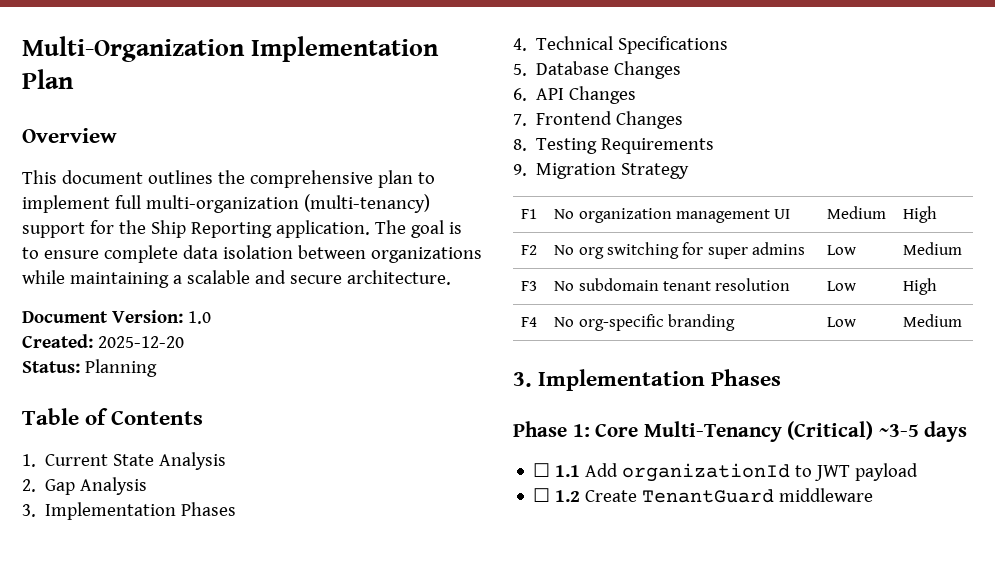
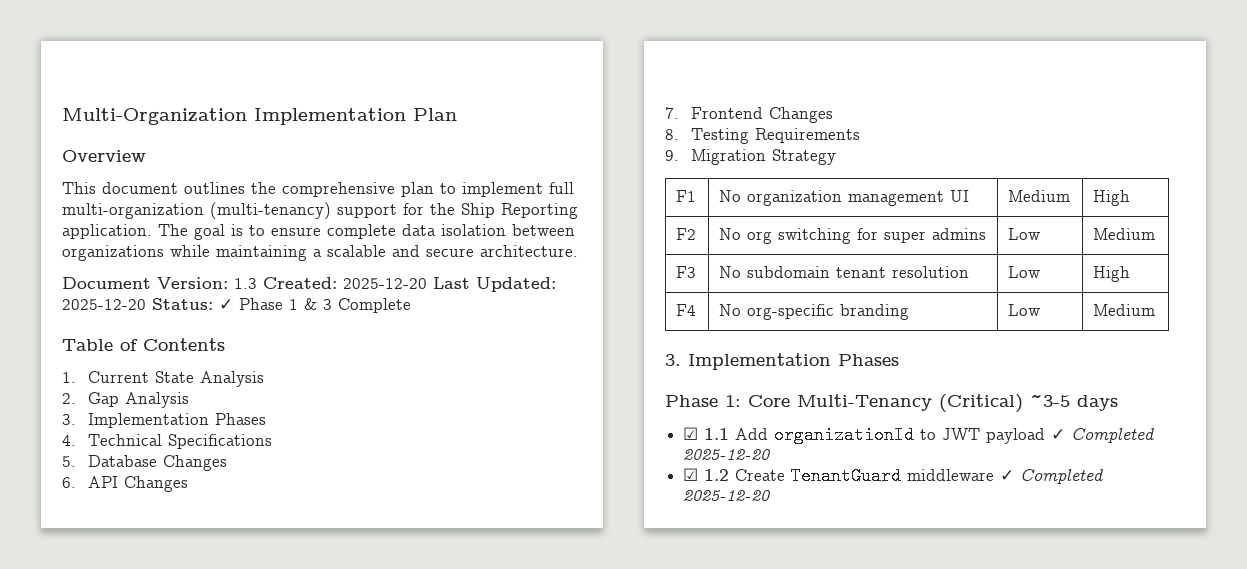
- Document Version: 1.0
- Created: 2025-12-20
- Status: Planning
+ Document Version: 1.3 Created: 2025-12-20 Last Updated: 2025-12-20 Status: ✓ Phase 1 & 3 Complete
- ☐ 1.1 Add organizationId to JWT payload
- ☐ 1.2 Create TenantGuard middleware
+ ☑ 1.1 Add organizationId to JWT payload ✓ Completed 2025-12-20
+ ☑ 1.2 Create TenantGuard middleware ✓ Completed 2025-12-20

